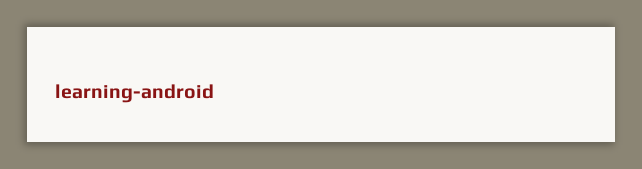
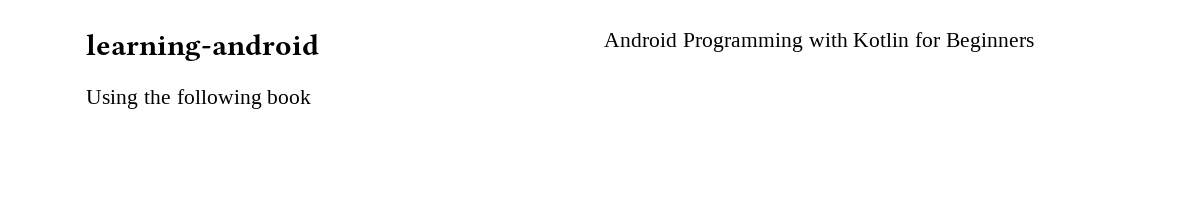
+ Using the following book
+ Android Programming with Kotlin for Beginners

